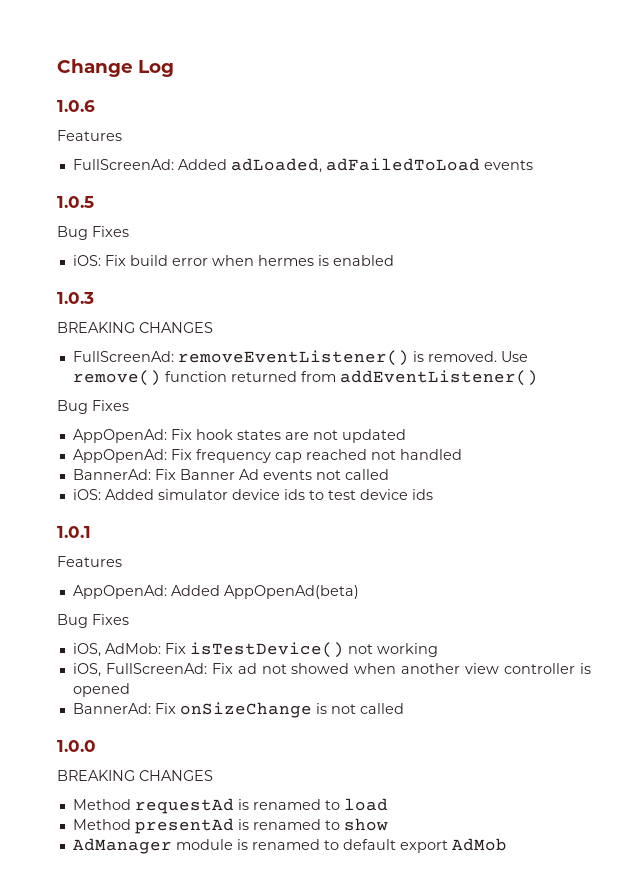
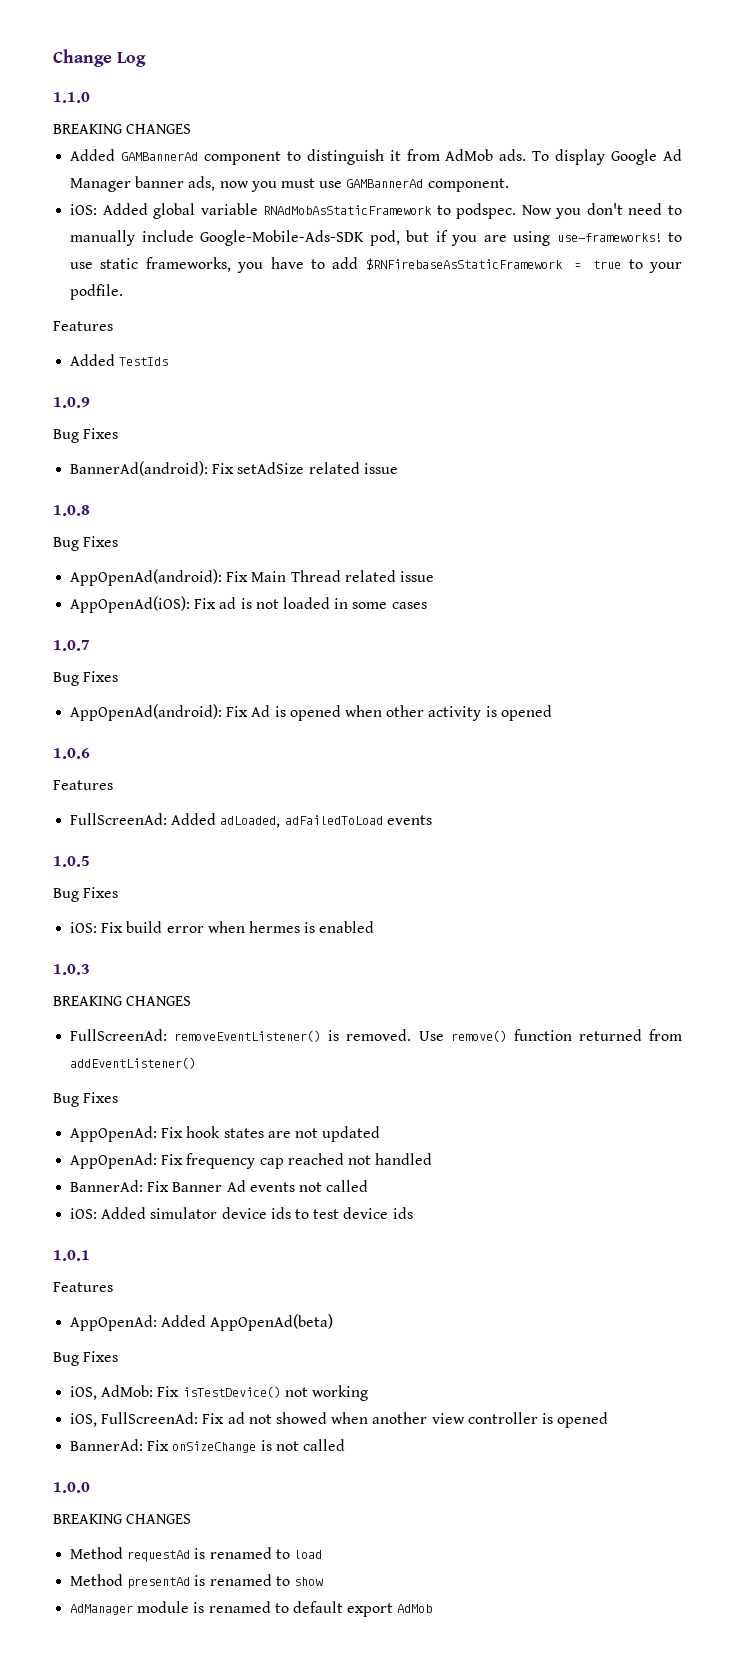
+ 1.1.0
+ BREAKING CHANGES
+ Added GAMBannerAd component to distinguish it from AdMob ads. To display Google Ad Manager banner ads, now you must use GAMBannerAd component.
+ iOS: Added global variable RNAdMobAsStaticFramework to podspec. Now you don't need to manually include Google-Mobile-Ads-SDK pod, but if you are using use-frameworks! to use static frameworks, you have to add $RNFirebaseAsStaticFramework = true to your podfile.
+ Features
+ Added TestIds
+ 1.0.9
+ Bug Fixes
+ BannerAd(android): Fix setAdSize related issue
+ 1.0.8
+ Bug Fixes
+ AppOpenAd(android): Fix Main Thread related issue
+ AppOpenAd(iOS): Fix ad is not loaded in some cases
+ 1.0.7
+ Bug Fixes
+ AppOpenAd(android): Fix Ad is opened when other activity is opened

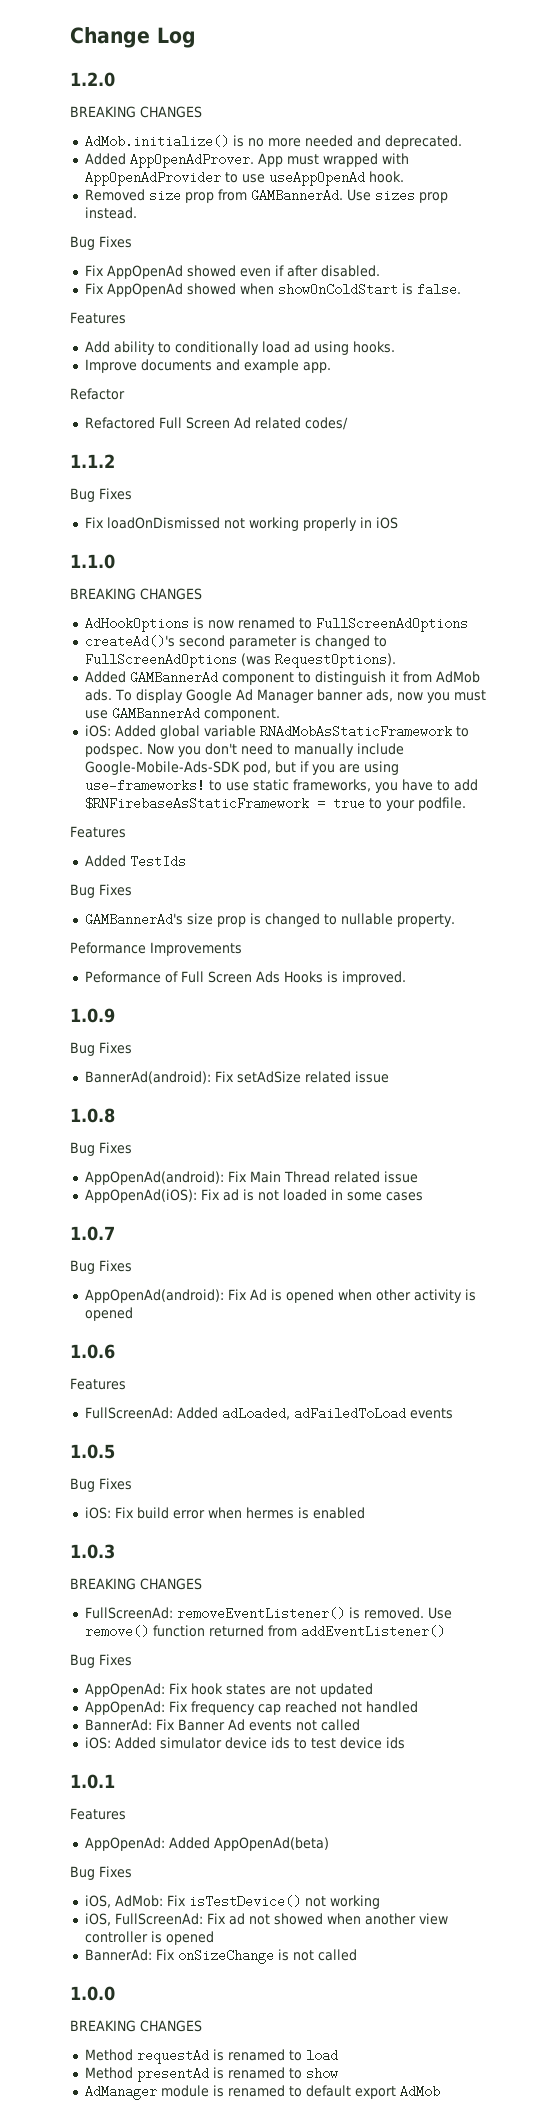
+ 1.2.0
+ BREAKING CHANGES
+ AdMob.initialize() is no more needed and deprecated.
+ Added AppOpenAdProver. App must wrapped with AppOpenAdProvider to use useAppOpenAd hook.
+ Removed size prop from GAMBannerAd. Use sizes prop instead.
+ Bug Fixes
+ Fix AppOpenAd showed even if after disabled.
+ Fix AppOpenAd showed when showOnColdStart is false.
+ Features
+ Add ability to conditionally load ad using hooks.
+ Improve documents and example app.
+ Refactor
+ Refactored Full Screen Ad related codes/
+ 1.1.2
+ Bug Fixes
+ Fix loadOnDismissed not working properly in iOS
  1.1.0
  BREAKING CHANGES
+ AdHookOptions is now renamed to FullScreenAdOptions
+ createAd()'s second parameter is changed to FullScreenAdOptions (was RequestOptions).
  Added TestIds
+ Bug Fixes
+ GAMBannerAd's size prop is changed to nullable property.
+ Peformance Improvements
+ Peformance of Full Screen Ads Hooks is improved.

